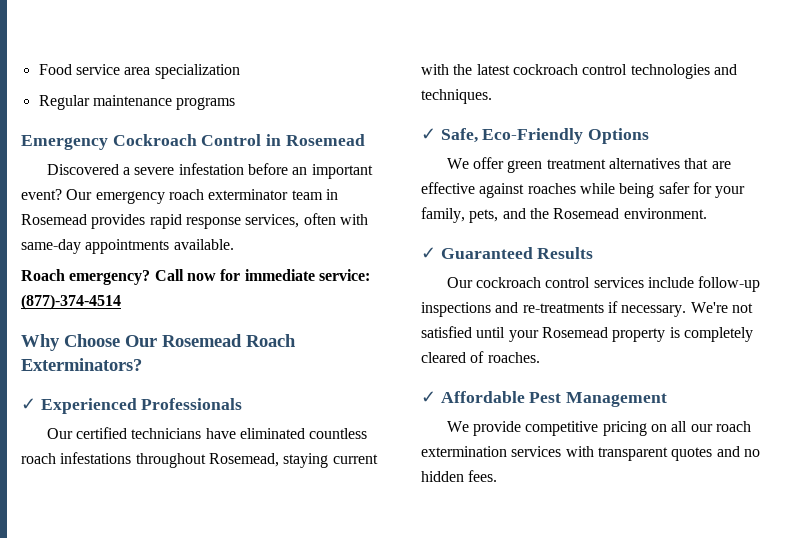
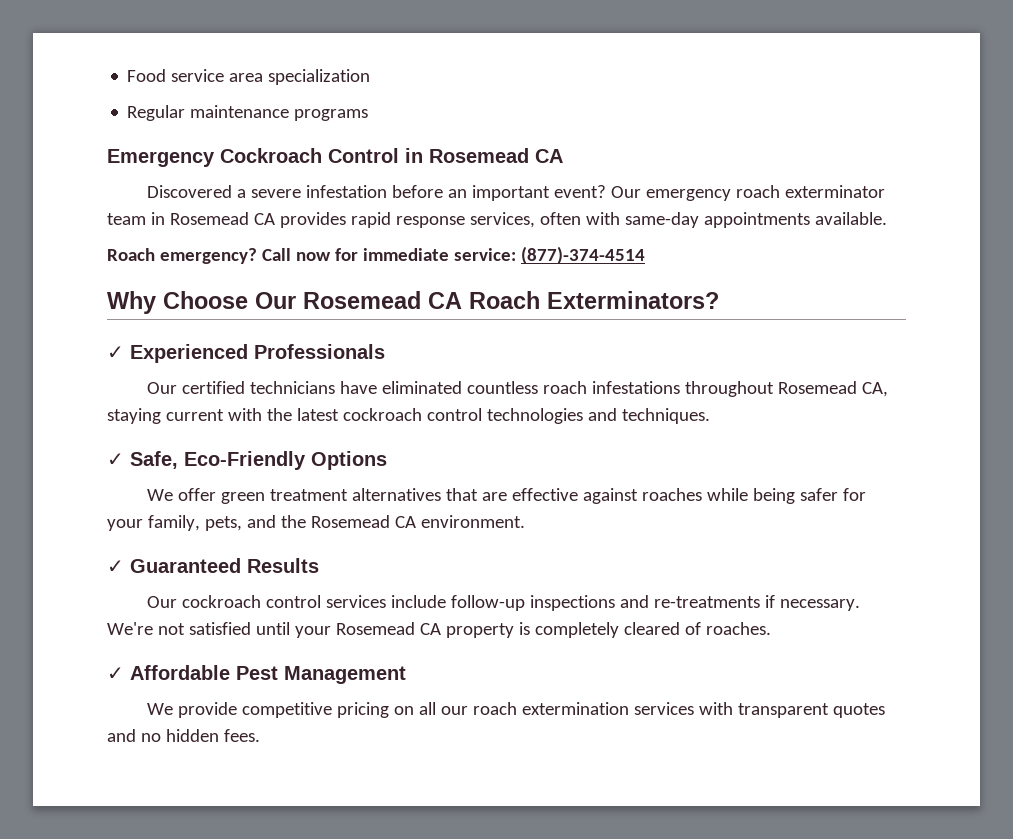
- Emergency Cockroach Control in Rosemead
+ Emergency Cockroach Control in Rosemead CA
- Our emergency roach exterminator team in Rosemead provides rapid response services, often with same-day appointments available.
+ Our emergency roach exterminator team in Rosemead CA provides rapid response services, often with same-day appointments available.
- Why Choose Our Rosemead Roach Exterminators?
+ Why Choose Our Rosemead CA Roach Exterminators?
- Our certified technicians have eliminated countless roach infestations throughout Rosemead, staying current with the latest cockroach control technologies and techniques.
+ Our certified technicians have eliminated countless roach infestations throughout Rosemead CA, staying current with the latest cockroach control technologies and techniques.
- We offer green treatment alternatives that are effective against roaches while being safer for your family, pets, and the Rosemead environment.
+ We offer green treatment alternatives that are effective against roaches while being safer for your family, pets, and the Rosemead CA environment.
- We're not satisfied until your Rosemead property is completely cleared of roaches.
+ We're not satisfied until your Rosemead CA property is completely cleared of roaches.

